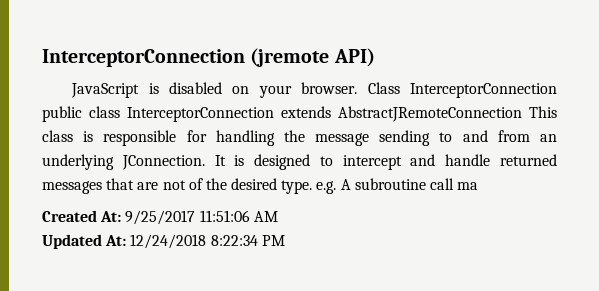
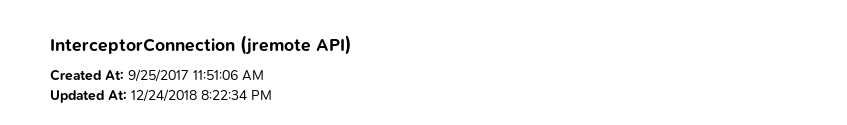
- JavaScript is disabled on your browser. Class InterceptorConnection public class InterceptorConnection extends AbstractJRemoteConnection This class is responsible for handling the message sending to and from an underlying JConnection. It is designed to intercept and handle returned messages that are not of the desired type. e.g. A subroutine call ma

